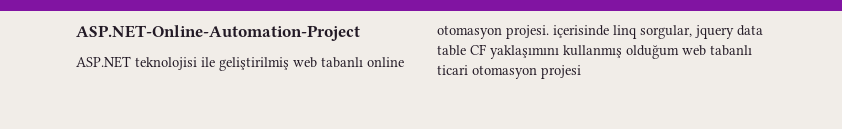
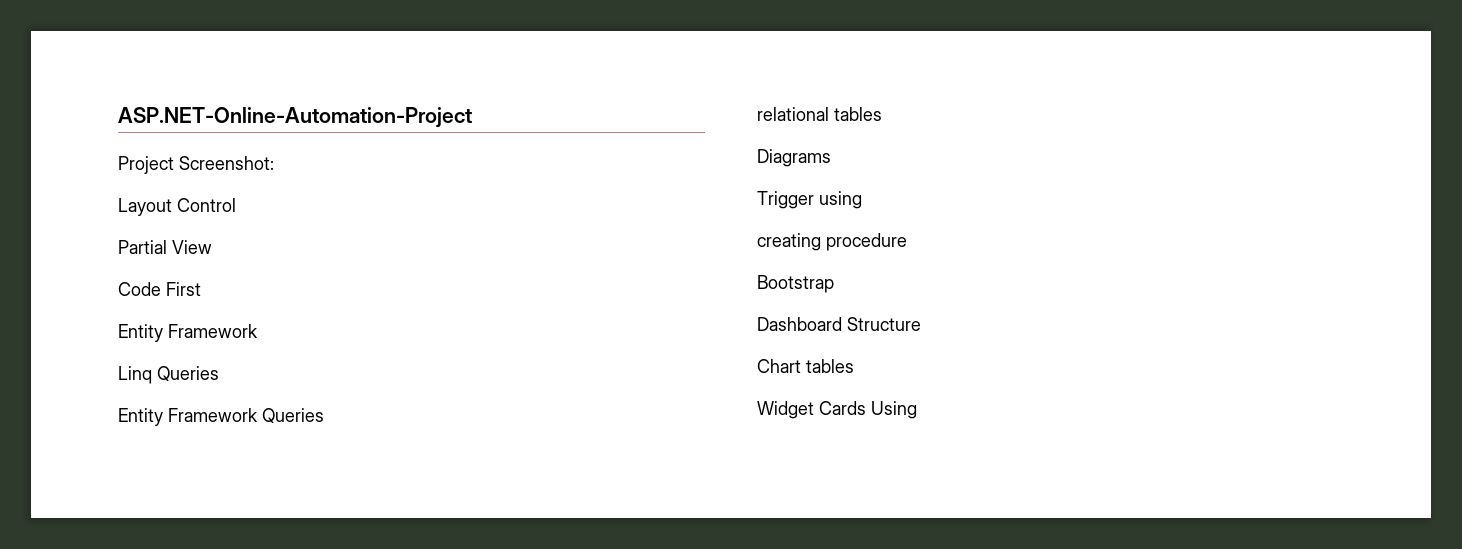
- ASP.NET teknolojisi ile geliştirilmiş web tabanlı online otomasyon projesi. içerisinde linq sorgular, jquery data table CF yaklaşımını kullanmış olduğum web tabanlı ticari otomasyon projesi
+ Project Screenshot:
+ Layout Control
+ Partial View
+ Code First
+ Entity Framework
+ Linq Queries
+ Entity Framework Queries
+ relational tables
+ Diagrams
+ Trigger using
+ creating procedure
+ Bootstrap
+ Dashboard Structure
+ Chart tables
+ Widget Cards Using

